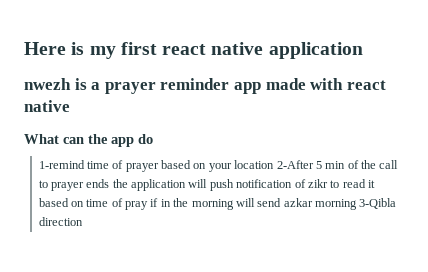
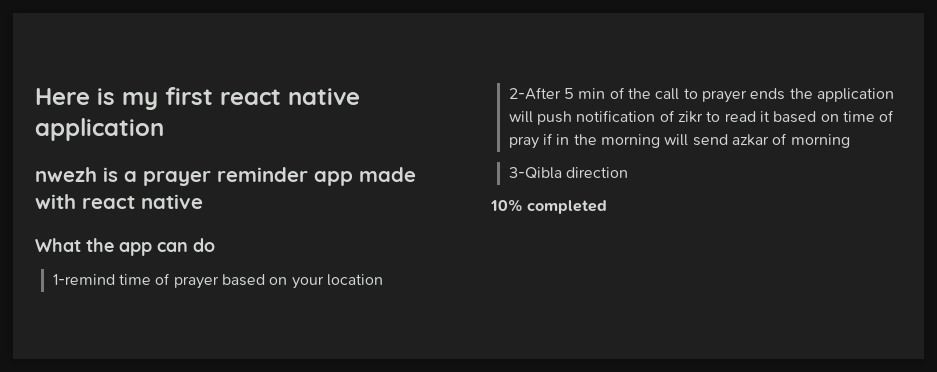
- What can the app do
+ What the app can do
- 1-remind time of prayer based on your location 2-After 5 min of the call to prayer ends the application will push notification of zikr to read it based on time of pray if in the morning will send azkar morning 3-Qibla direction
+ 1-remind time of prayer based on your location
+ 2-After 5 min of the call to prayer ends the application will push notification of zikr to read it based on time of pray if in the morning will send azkar of morning
+ 3-Qibla direction
+ 10% completed

